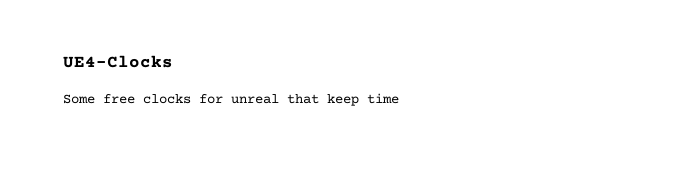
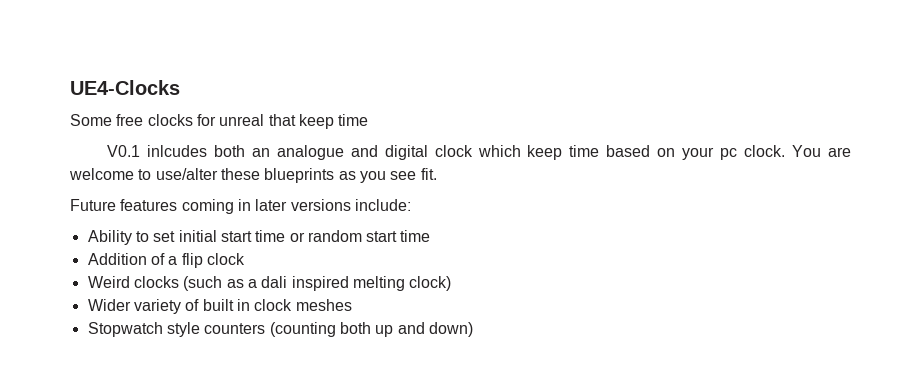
+ V0.1 inlcudes both an analogue and digital clock which keep time based on your pc clock. You are welcome to use/alter these blueprints as you see fit.
+ Future features coming in later versions include:
+ Ability to set initial start time or random start time
+ Addition of a flip clock
+ Weird clocks (such as a dali inspired melting clock)
+ Wider variety of built in clock meshes
+ Stopwatch style counters (counting both up and down)

